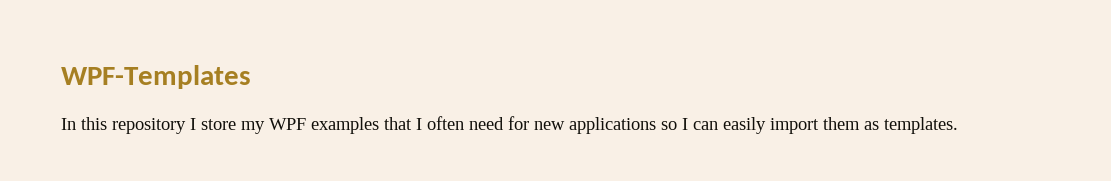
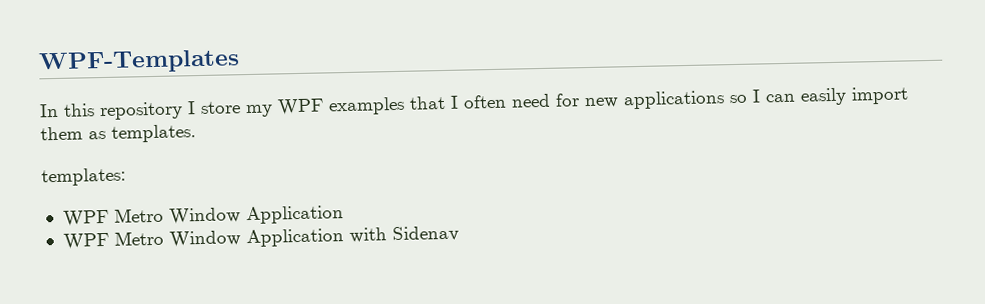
+ templates:
+ WPF Metro Window Application
+ WPF Metro Window Application with Sidenav

